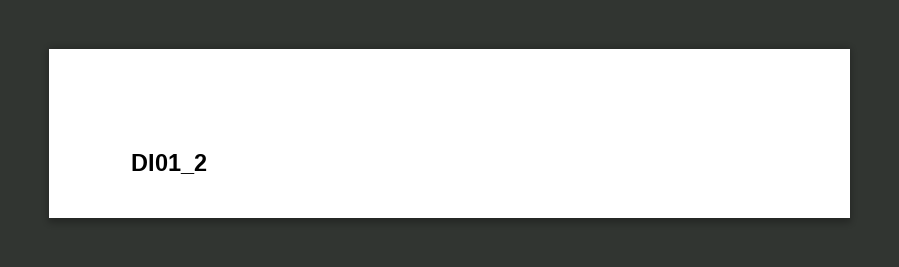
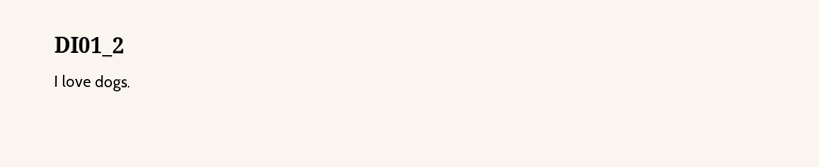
+ I love dogs.

